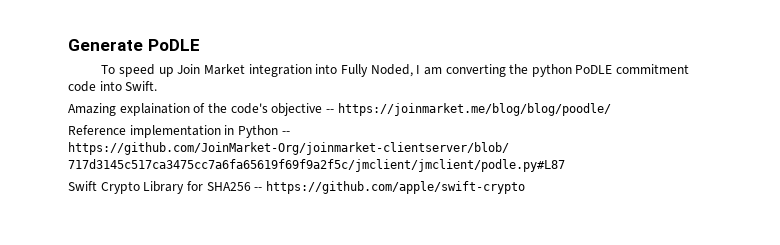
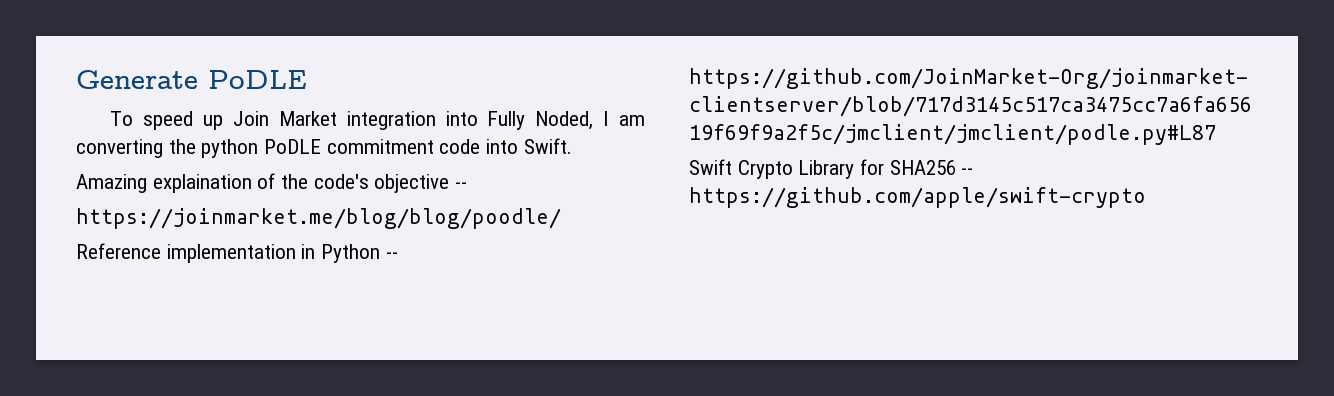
- Amazing explaination of the code's objective -- https://joinmarket.me/blog/blog/poodle/
+ Amazing explaination of the code's objective --
+ https://joinmarket.me/blog/blog/poodle/

